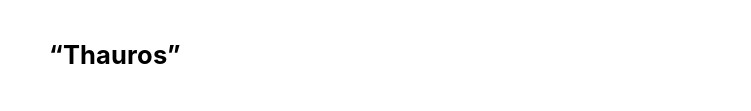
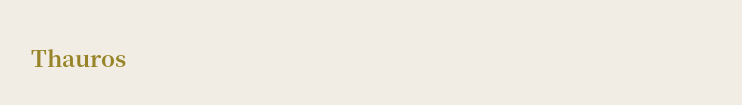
- “Thauros”
+ Thauros

